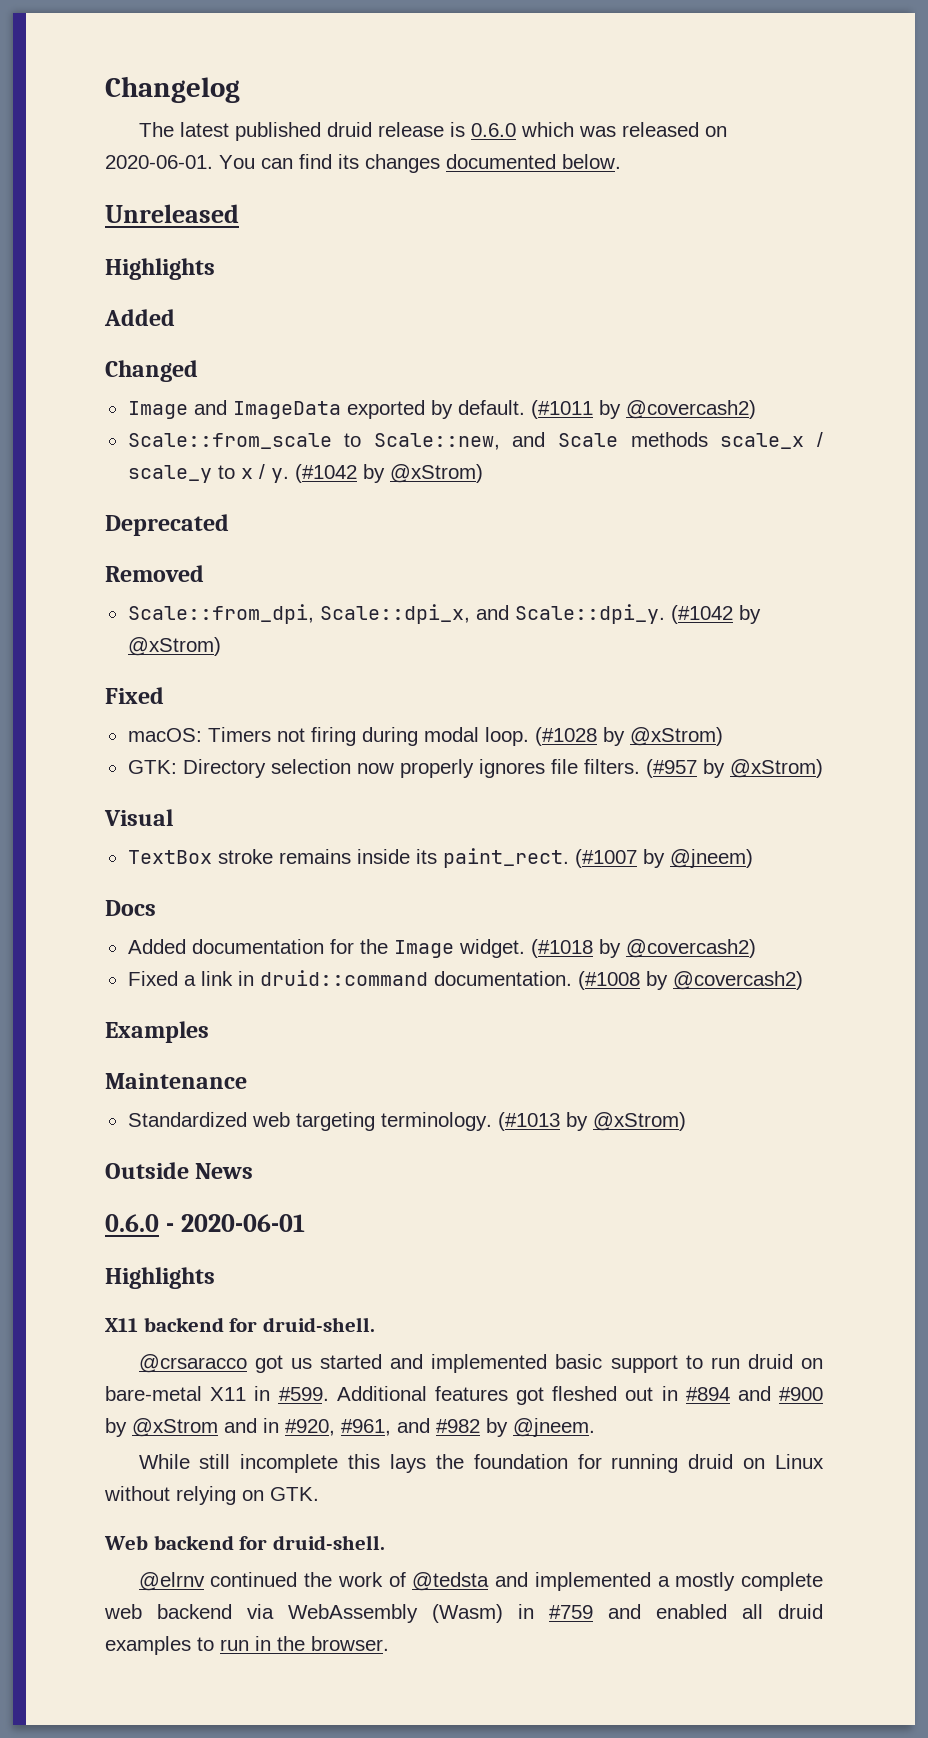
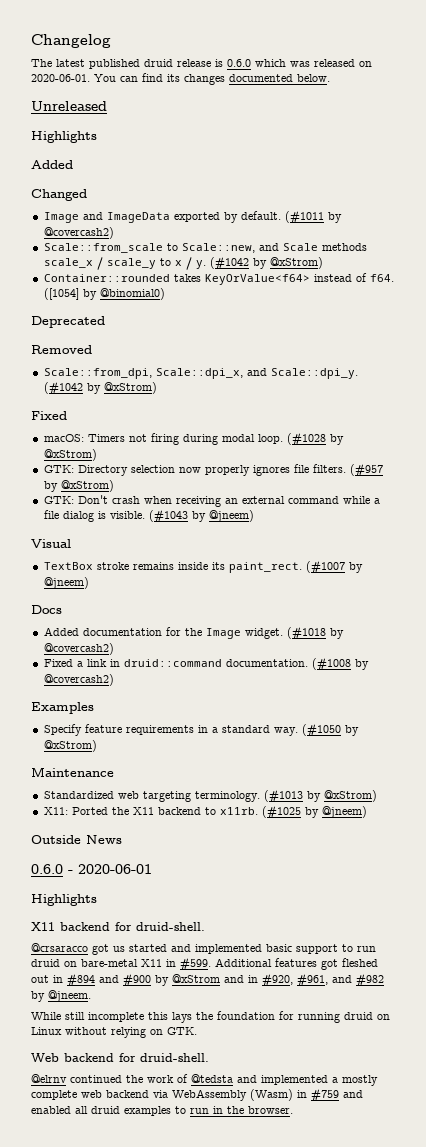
+ Container::rounded takes KeyOrValue<f64> instead of f64. ([1054] by @binomial0)
+ GTK: Don't crash when receiving an external command while a file dialog is visible. (#1043 by @jneem)
+ Specify feature requirements in a standard way. (#1050 by @xStrom)
+ X11: Ported the X11 backend to x11rb. (#1025 by @jneem)

